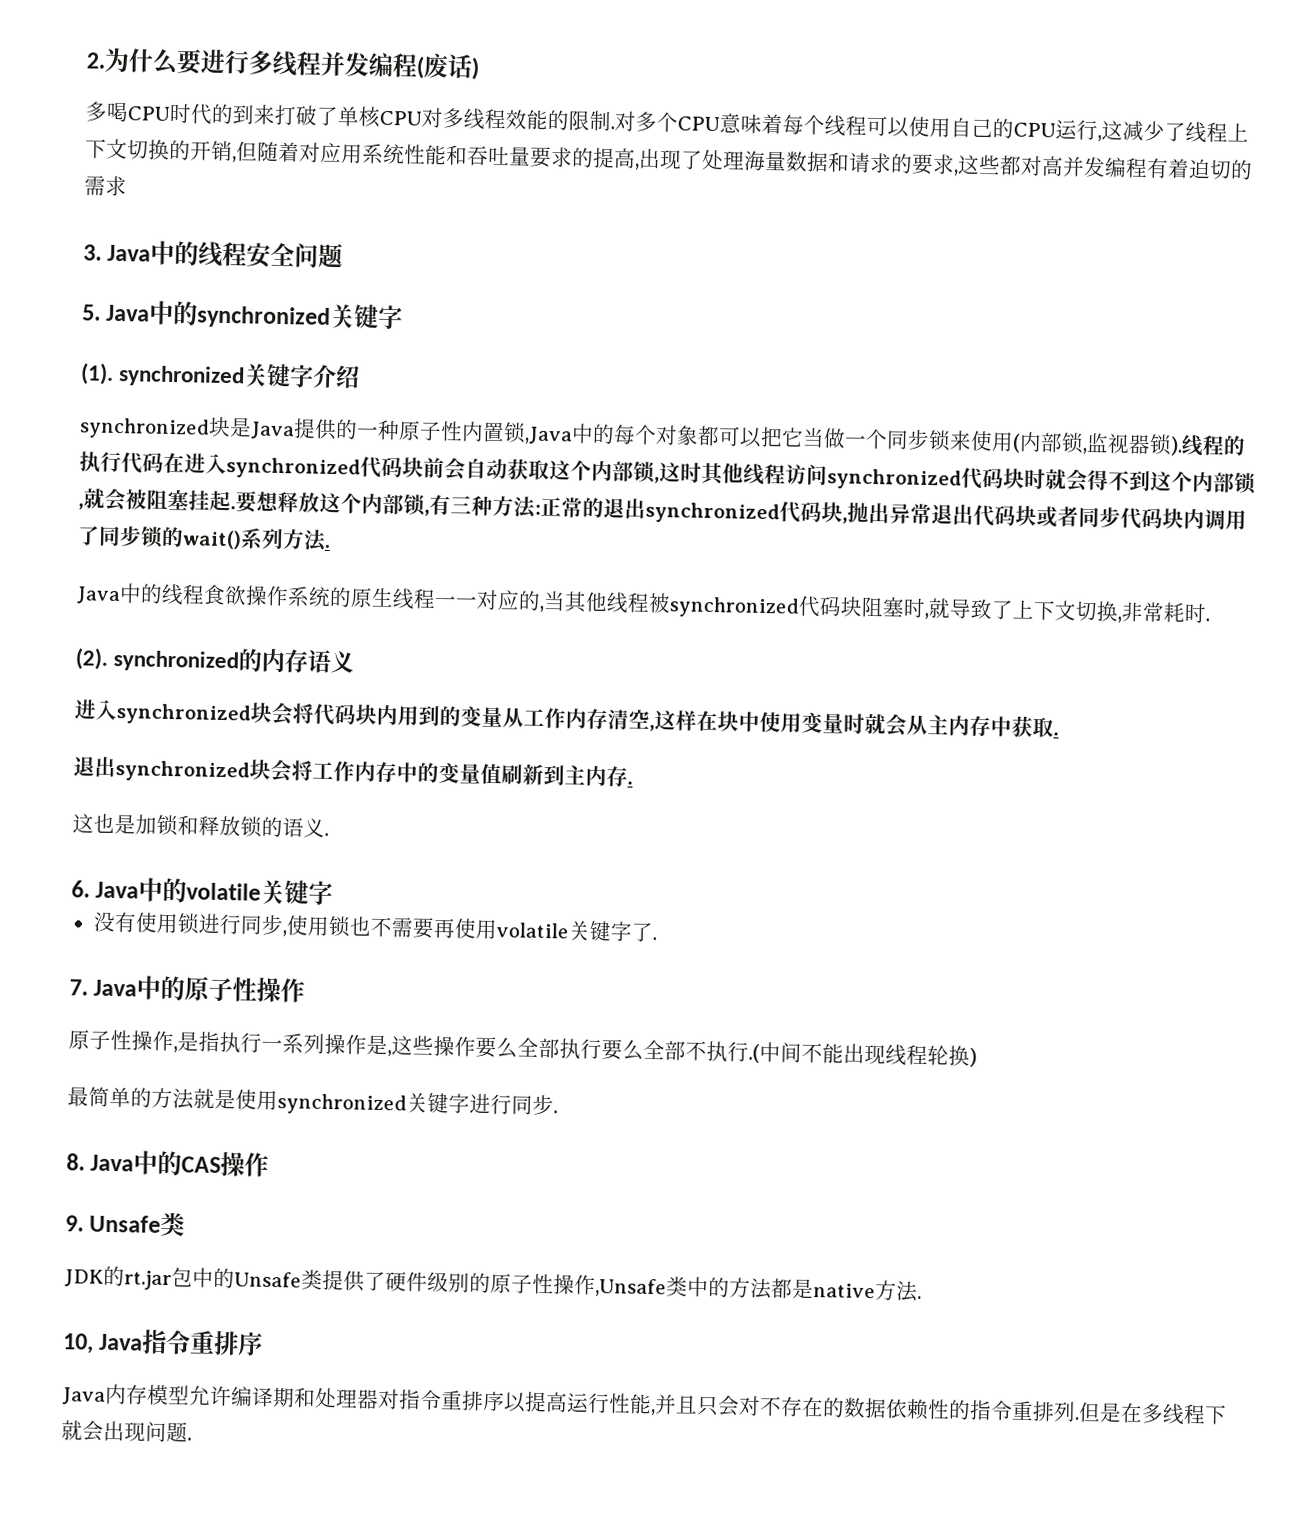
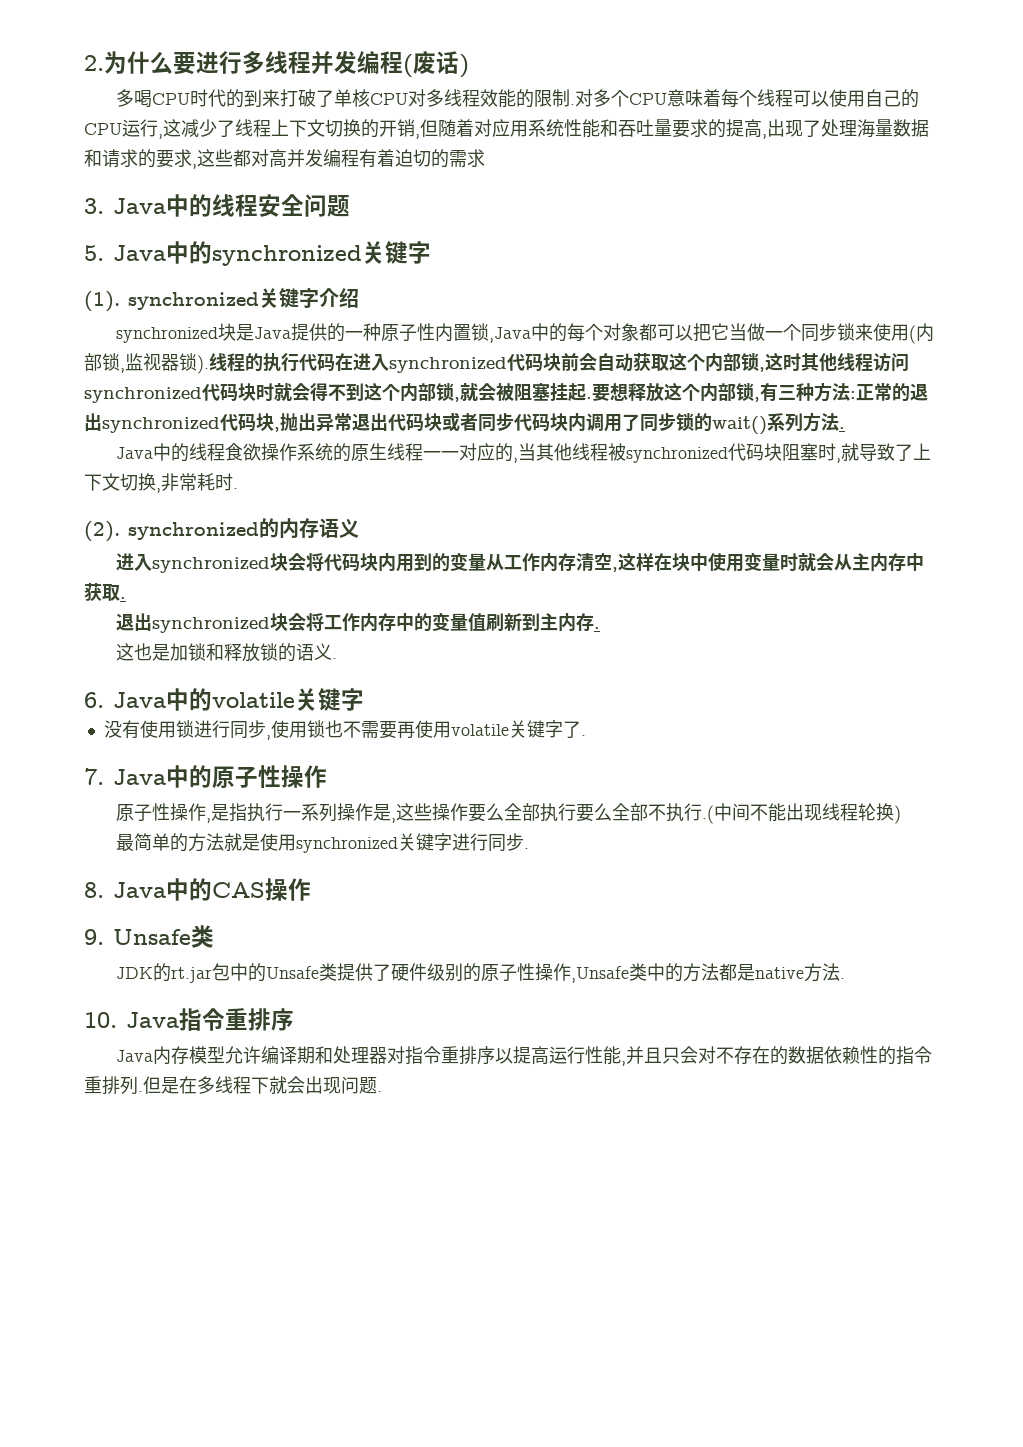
- 10, Java指令重排序
+ 10. Java指令重排序

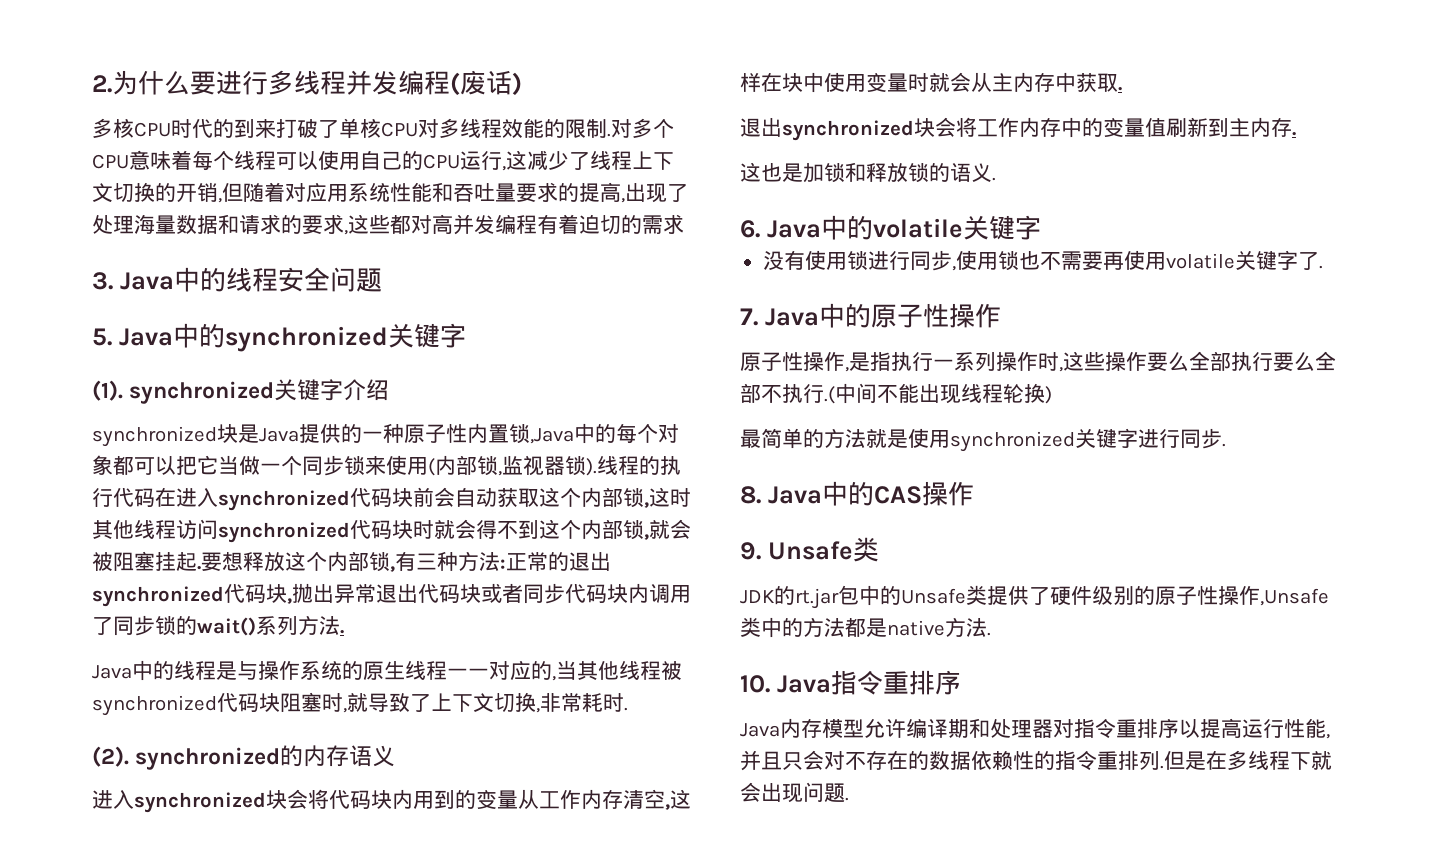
- 多喝CPU时代的到来打破了单核CPU对多线程效能的限制.
+ 多核CPU时代的到来打破了单核CPU对多线程效能的限制.
- Java中的线程食欲操作系统的原生线程一一对应的,当其他线程被synchronized代码块阻塞时,就导致了上下文切换,非常耗时.
+ Java中的线程是与操作系统的原生线程一一对应的,当其他线程被synchronized代码块阻塞时,就导致了上下文切换,非常耗时.
- 原子性操作,是指执行一系列操作是,这些操作要么全部执行要么全部不执行.(中间不能出现线程轮换)
+ 原子性操作,是指执行一系列操作时,这些操作要么全部执行要么全部不执行.(中间不能出现线程轮换)

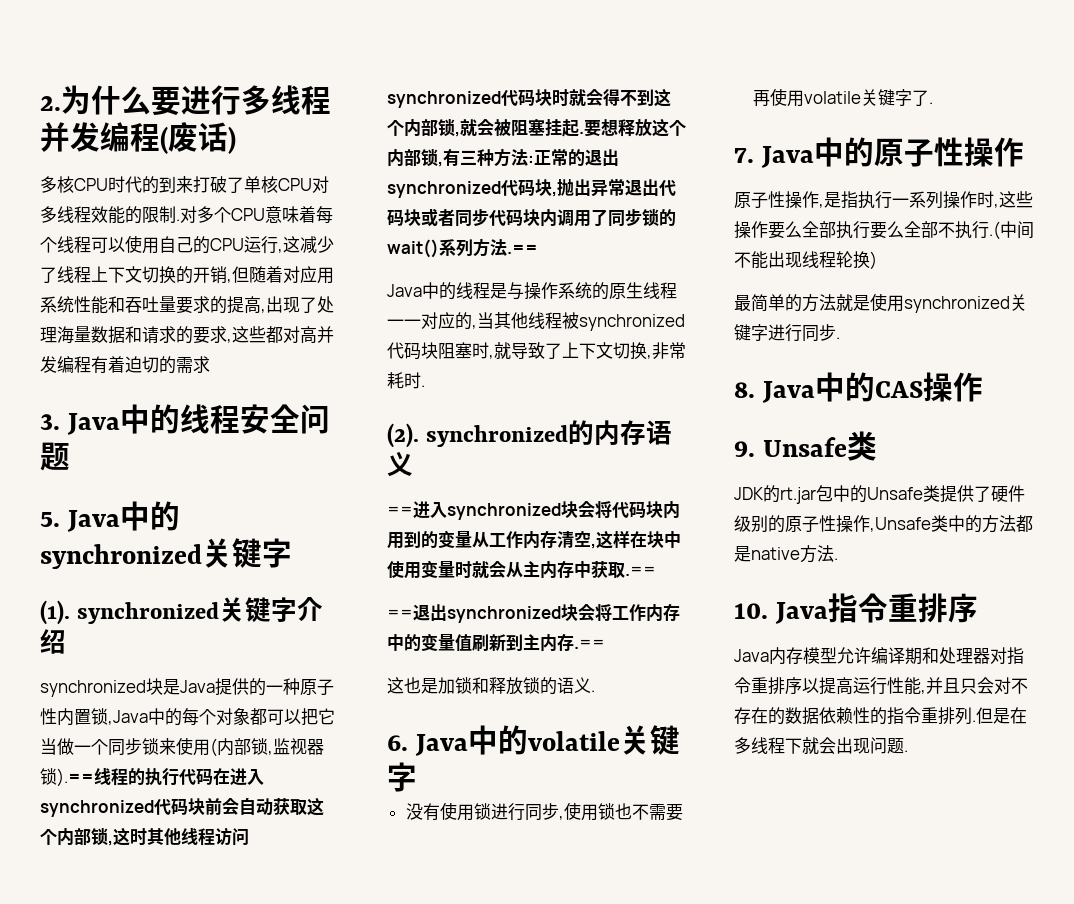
- synchronized块是Java提供的一种原子性内置锁,Java中的每个对象都可以把它当做一个同步锁来使用(内部锁,监视器锁).线程的执行代码在进入synchronized代码块前会自动获取这个内部锁,这时其他线程访问synchronized代码块时就会得不到这个内部锁,就会被阻塞挂起.
+ synchronized块是Java提供的一种原子性内置锁,Java中的每个对象都可以把它当做一个同步锁来使用(内部锁,监视器锁).==线程的执行代码在进入synchronized代码块前会自动获取这个内部锁,这时其他线程访问synchronized代码块时就会得不到这个内部锁,就会被阻塞挂起.
- 要想释放这个内部锁,有三种方法:正常的退出synchronized代码块,抛出异常退出代码块或者同步代码块内调用了同步锁的wait()系列方法.
+ 要想释放这个内部锁,有三种方法:正常的退出synchronized代码块,抛出异常退出代码块或者同步代码块内调用了同步锁的wait()系列方法.==
- 进入synchronized块会将代码块内用到的变量从工作内存清空,这样在块中使用变量时就会从主内存中获取.
- 退出synchronized块会将工作内存中的变量值刷新到主内存.
+ ==进入synchronized块会将代码块内用到的变量从工作内存清空,这样在块中使用变量时就会从主内存中获取.==
+ ==退出synchronized块会将工作内存中的变量值刷新到主内存.==

